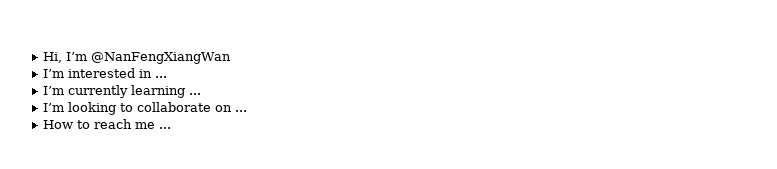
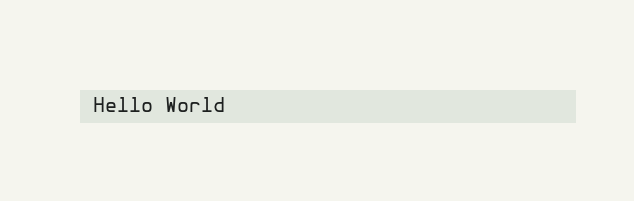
- Hi, I’m @NanFengXiangWan
- I’m interested in ...
- I’m currently learning ...
- I’m looking to collaborate on ...
- How to reach me ...
+ Hello World

